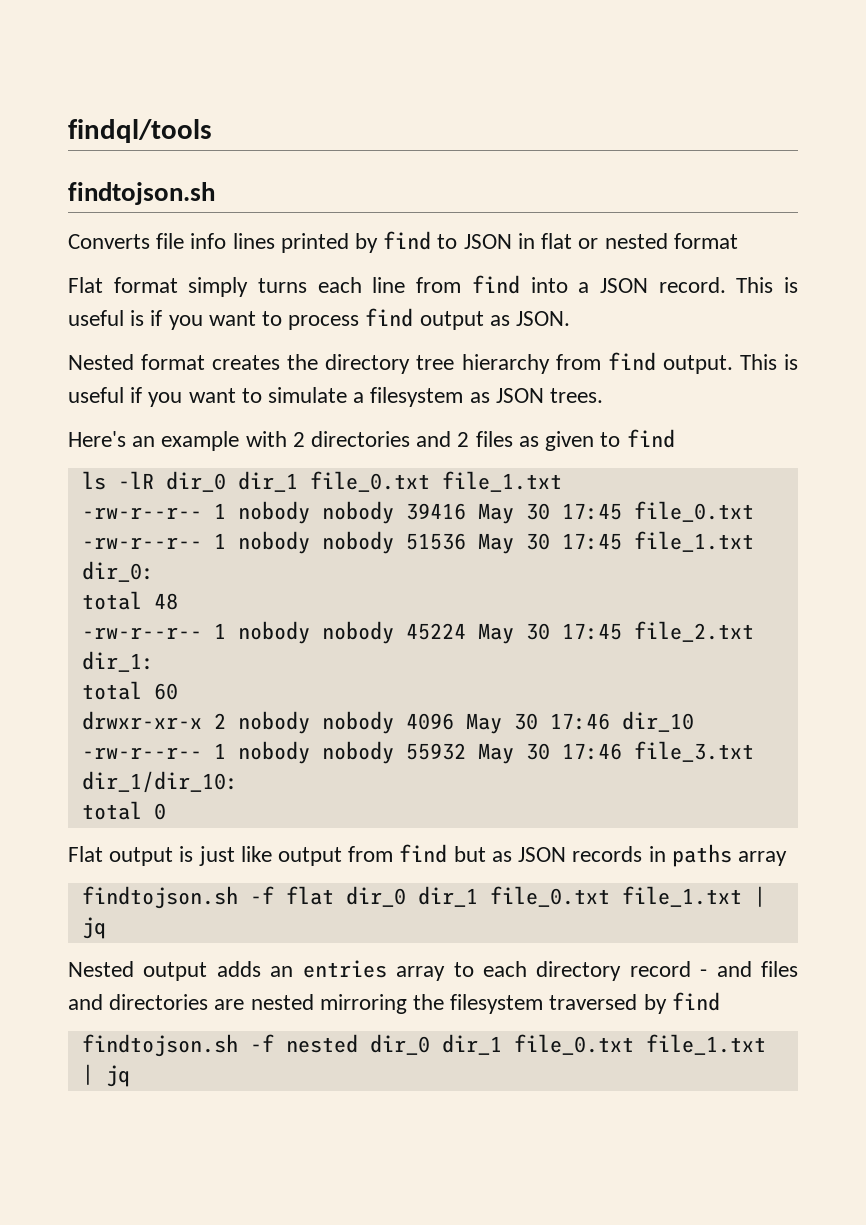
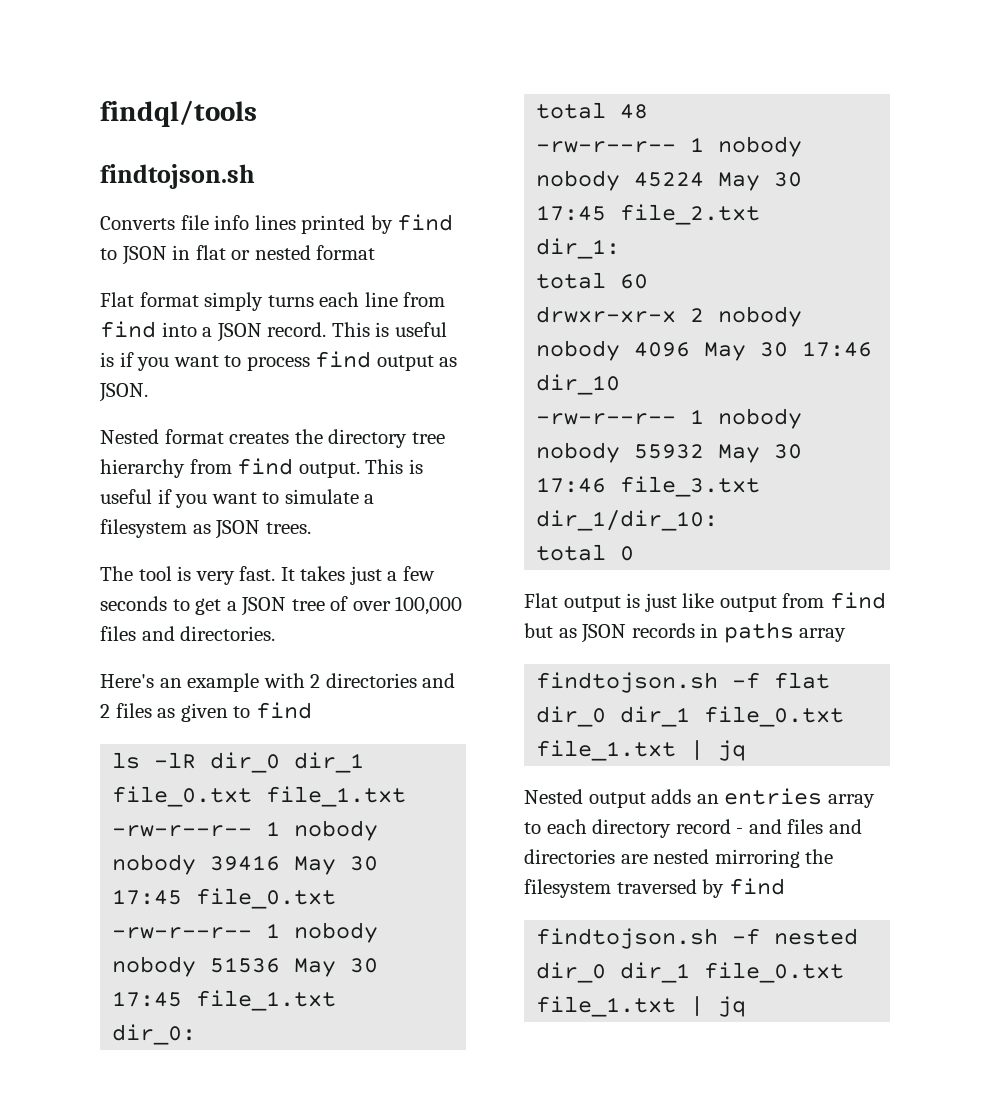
+ The tool is very fast. It takes just a few seconds to get a JSON tree of over 100,000 files and directories.

